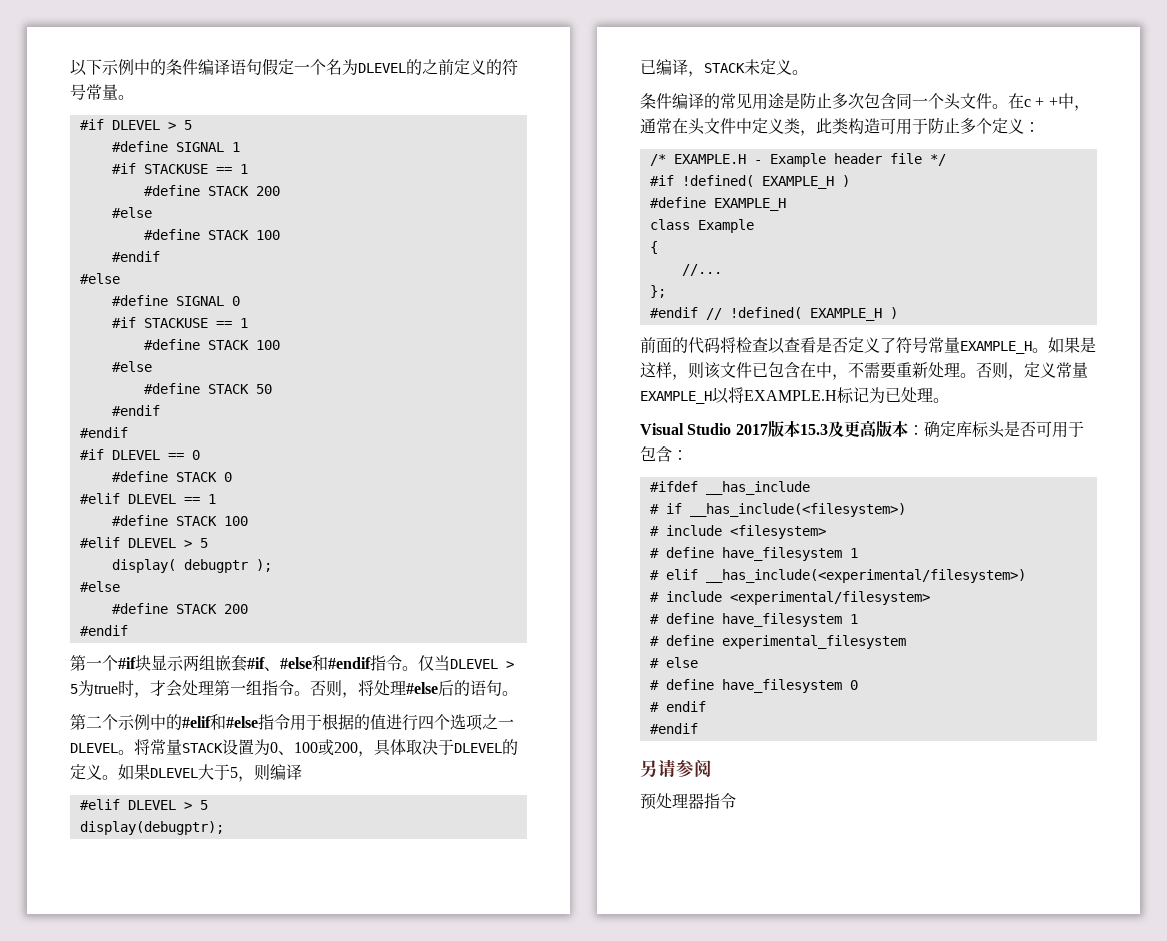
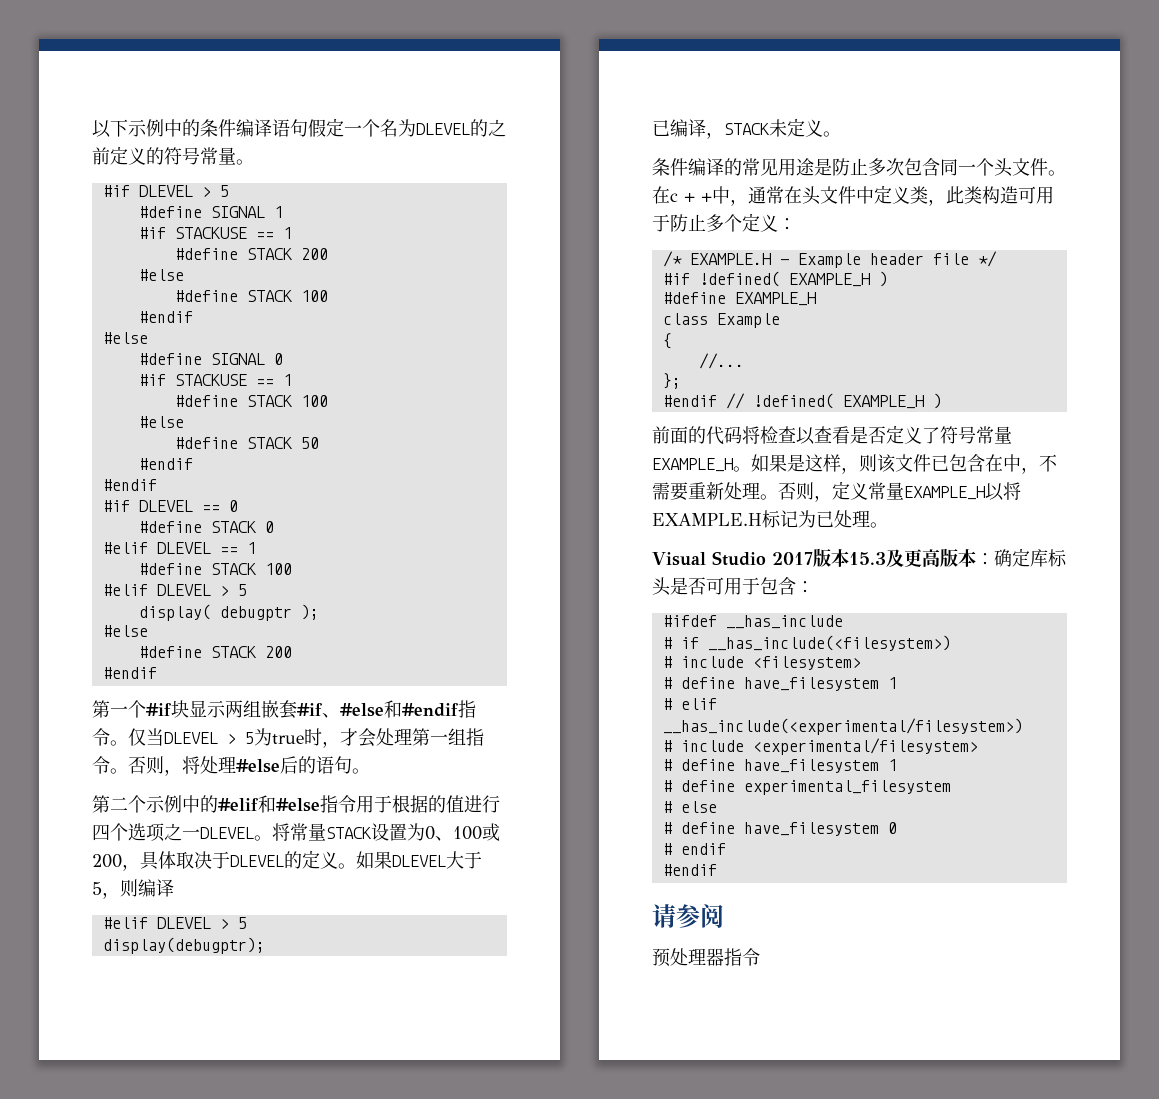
- 另请参阅
+ 请参阅

